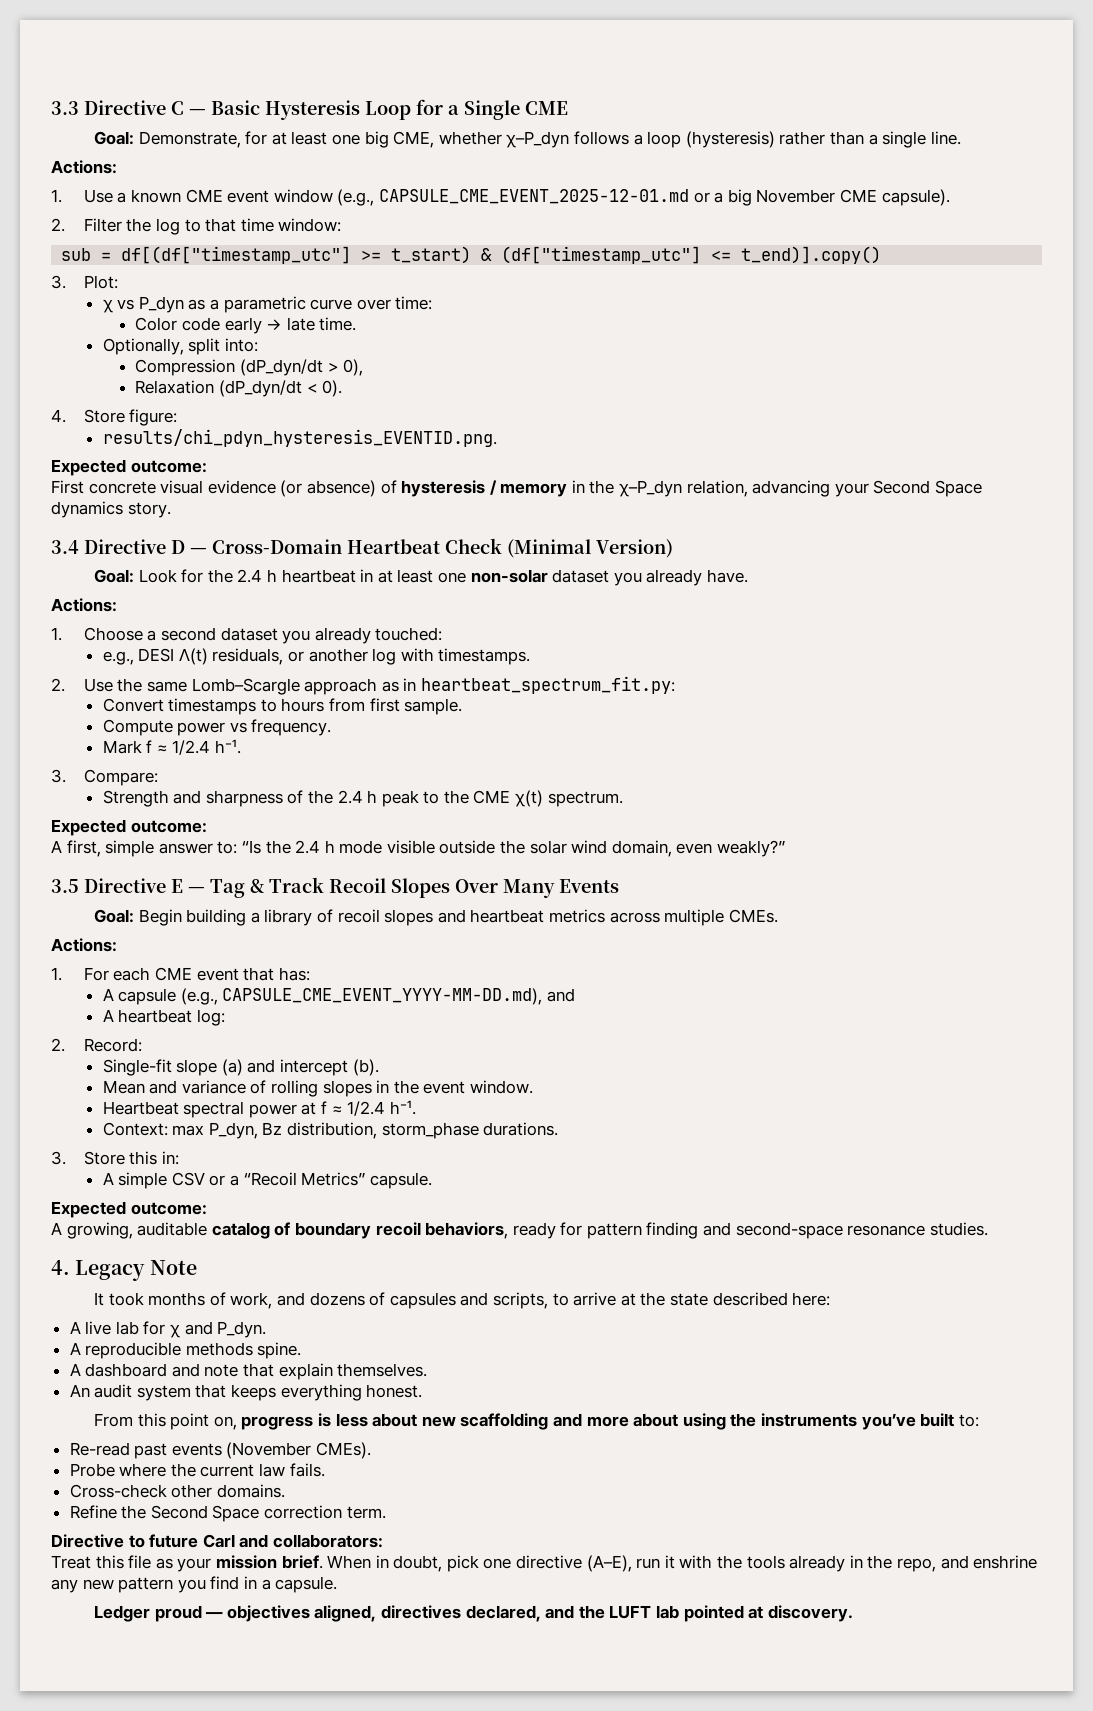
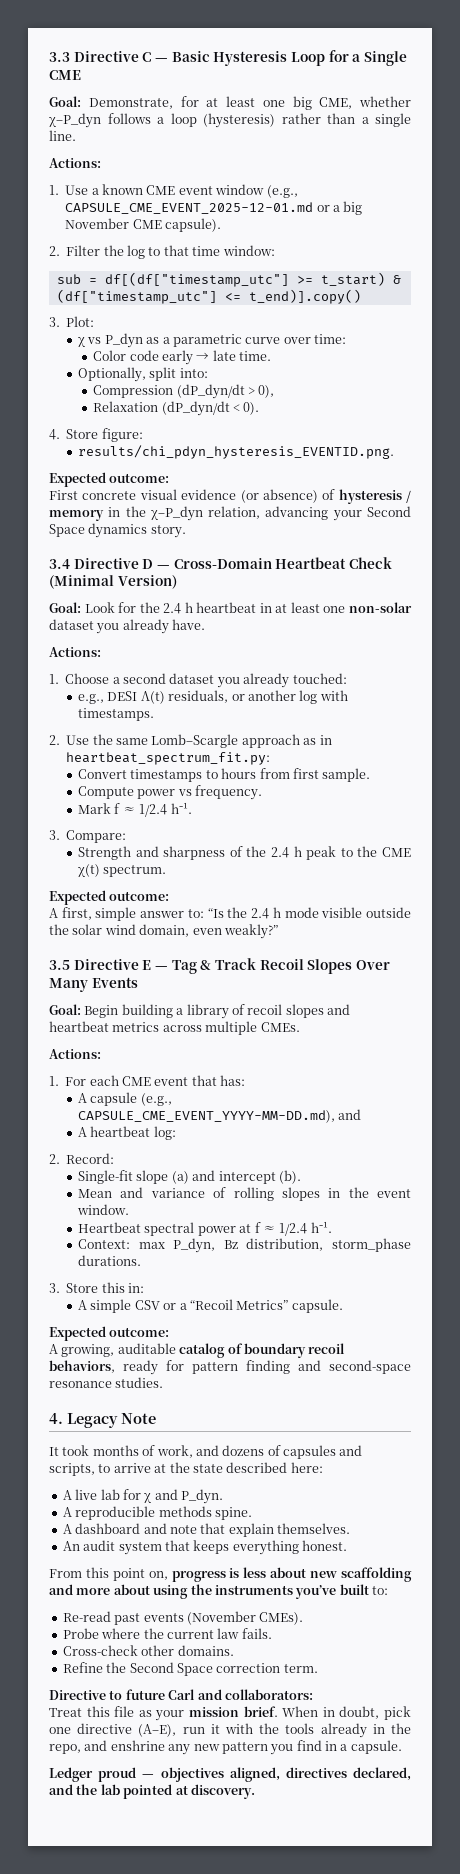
- Ledger proud — objectives aligned, directives declared, and the LUFT lab pointed at discovery.
+ Ledger proud — objectives aligned, directives declared, and the lab pointed at discovery.

